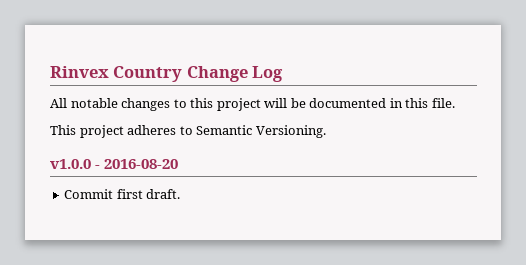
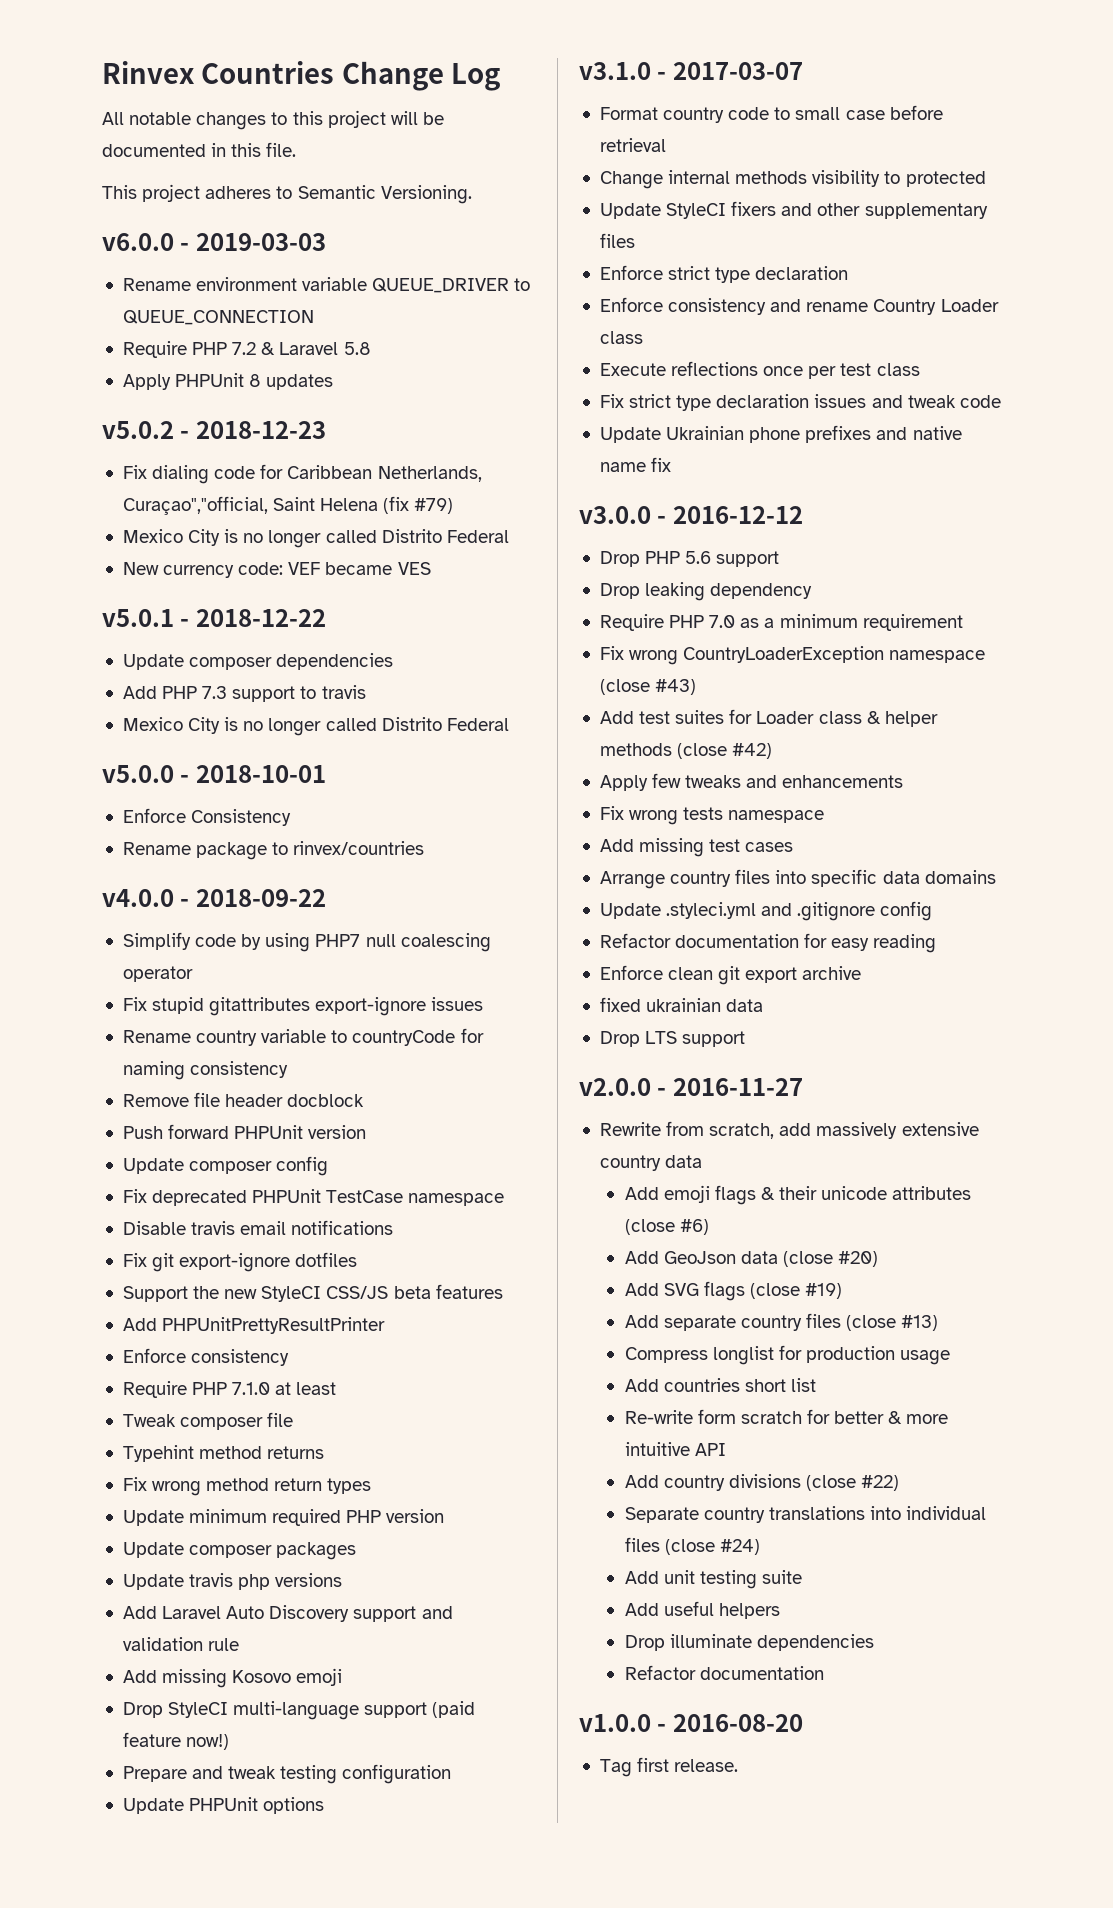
- Rinvex Country Change Log
+ Rinvex Countries Change Log
+ v6.0.0 - 2019-03-03
+ Rename environment variable QUEUE_DRIVER to QUEUE_CONNECTION
+ Require PHP 7.2 & Laravel 5.8
+ Apply PHPUnit 8 updates
+ v5.0.2 - 2018-12-23
+ Fix dialing code for Caribbean Netherlands, Curaçao","official, Saint Helena (fix #79)
+ Mexico City is no longer called Distrito Federal
+ New currency code: VEF became VES
+ v5.0.1 - 2018-12-22
+ Update composer dependencies
+ Add PHP 7.3 support to travis
+ Mexico City is no longer called Distrito Federal
+ v5.0.0 - 2018-10-01
+ Enforce Consistency
+ Rename package to rinvex/countries
+ v4.0.0 - 2018-09-22
+ Simplify code by using PHP7 null coalescing operator
+ Fix stupid gitattributes export-ignore issues
+ Rename country variable to countryCode for naming consistency
+ Remove file header docblock
+ Push forward PHPUnit version
+ Update composer config
+ Fix deprecated PHPUnit TestCase namespace
+ Disable travis email notifications
+ Fix git export-ignore dotfiles
+ Support the new StyleCI CSS/JS beta features
+ Add PHPUnitPrettyResultPrinter
+ Enforce consistency
+ Require PHP 7.1.0 at least
+ Tweak composer file
+ Typehint method returns
+ Fix wrong method return types
+ Update minimum required PHP version
+ Update composer packages
+ Update travis php versions
+ Add Laravel Auto Discovery support and validation rule
+ Add missing Kosovo emoji
+ Drop StyleCI multi-language support (paid feature now!)
+ Prepare and tweak testing configuration
+ Update PHPUnit options
+ v3.1.0 - 2017-03-07
+ Format country code to small case before retrieval
+ Change internal methods visibility to protected
+ Update StyleCI fixers and other supplementary files
+ Enforce strict type declaration
+ Enforce consistency and rename Country Loader class
+ Execute reflections once per test class
+ Fix strict type declaration issues and tweak code
+ Update Ukrainian phone prefixes and native name fix
+ v3.0.0 - 2016-12-12
+ Drop PHP 5.6 support
+ Drop leaking dependency
+ Require PHP 7.0 as a minimum requirement
+ Fix wrong CountryLoaderException namespace (close #43)
+ Add test suites for Loader class & helper methods (close #42)
+ Apply few tweaks and enhancements
+ Fix wrong tests namespace
+ Add missing test cases
+ Arrange country files into specific data domains
+ Update .styleci.yml and .gitignore config
+ Refactor documentation for easy reading
+ Enforce clean git export archive
+ fixed ukrainian data
+ Drop LTS support
+ v2.0.0 - 2016-11-27
+ Rewrite from scratch, add massively extensive country data
+ Add emoji flags & their unicode attributes (close #6)
+ Add GeoJson data (close #20)
+ Add SVG flags (close #19)
+ Add separate country files (close #13)
+ Compress longlist for production usage
+ Add countries short list
+ Re-write form scratch for better & more intuitive API
+ Add country divisions (close #22)
+ Separate country translations into individual files (close #24)
+ Add unit testing suite
+ Add useful helpers
+ Drop illuminate dependencies
+ Refactor documentation
- Commit first draft.
+ Tag first release.

